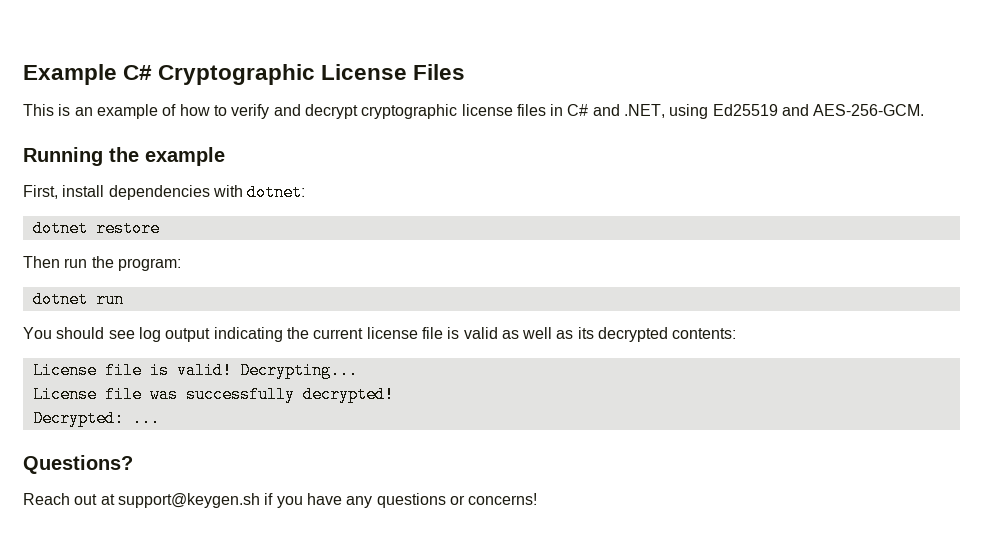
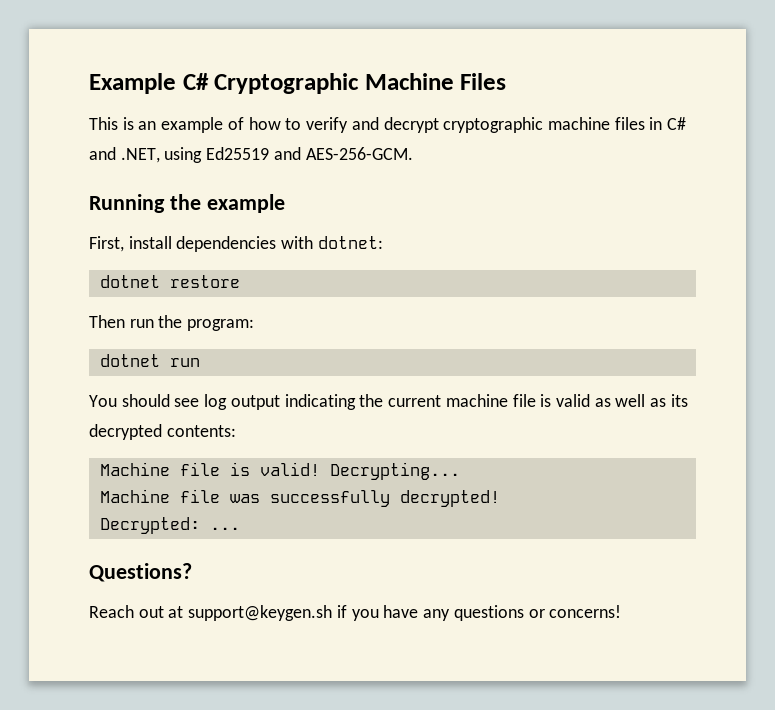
- Example C# Cryptographic License Files
+ Example C# Cryptographic Machine Files
- This is an example of how to verify and decrypt cryptographic license files in C# and .NET, using Ed25519 and AES-256-GCM.
+ This is an example of how to verify and decrypt cryptographic machine files in C# and .NET, using Ed25519 and AES-256-GCM.
- You should see log output indicating the current license file is valid as well as its decrypted contents:
+ You should see log output indicating the current machine file is valid as well as its decrypted contents:
- License file is valid!
+ Machine file is valid!
- License file was successfully decrypted!
+ Machine file was successfully decrypted!

